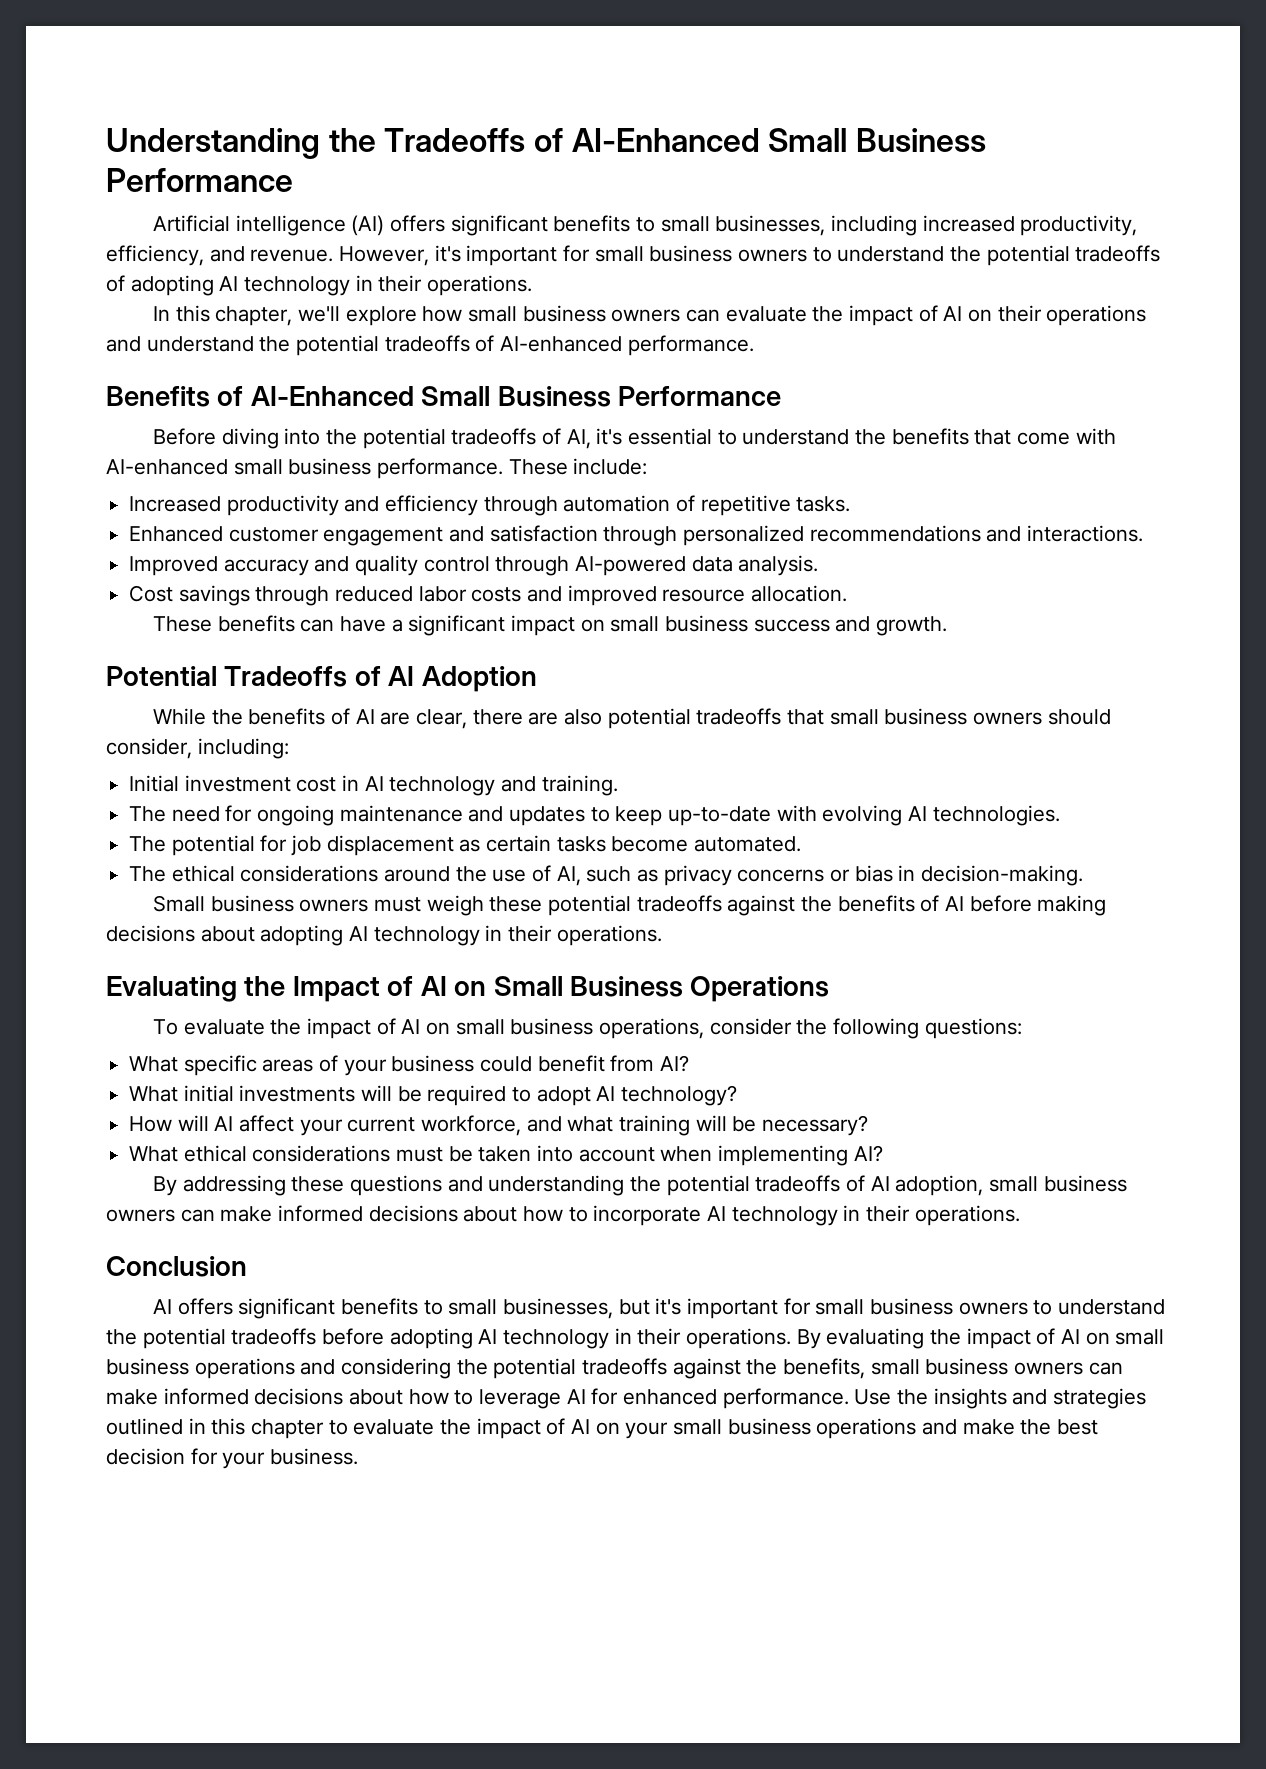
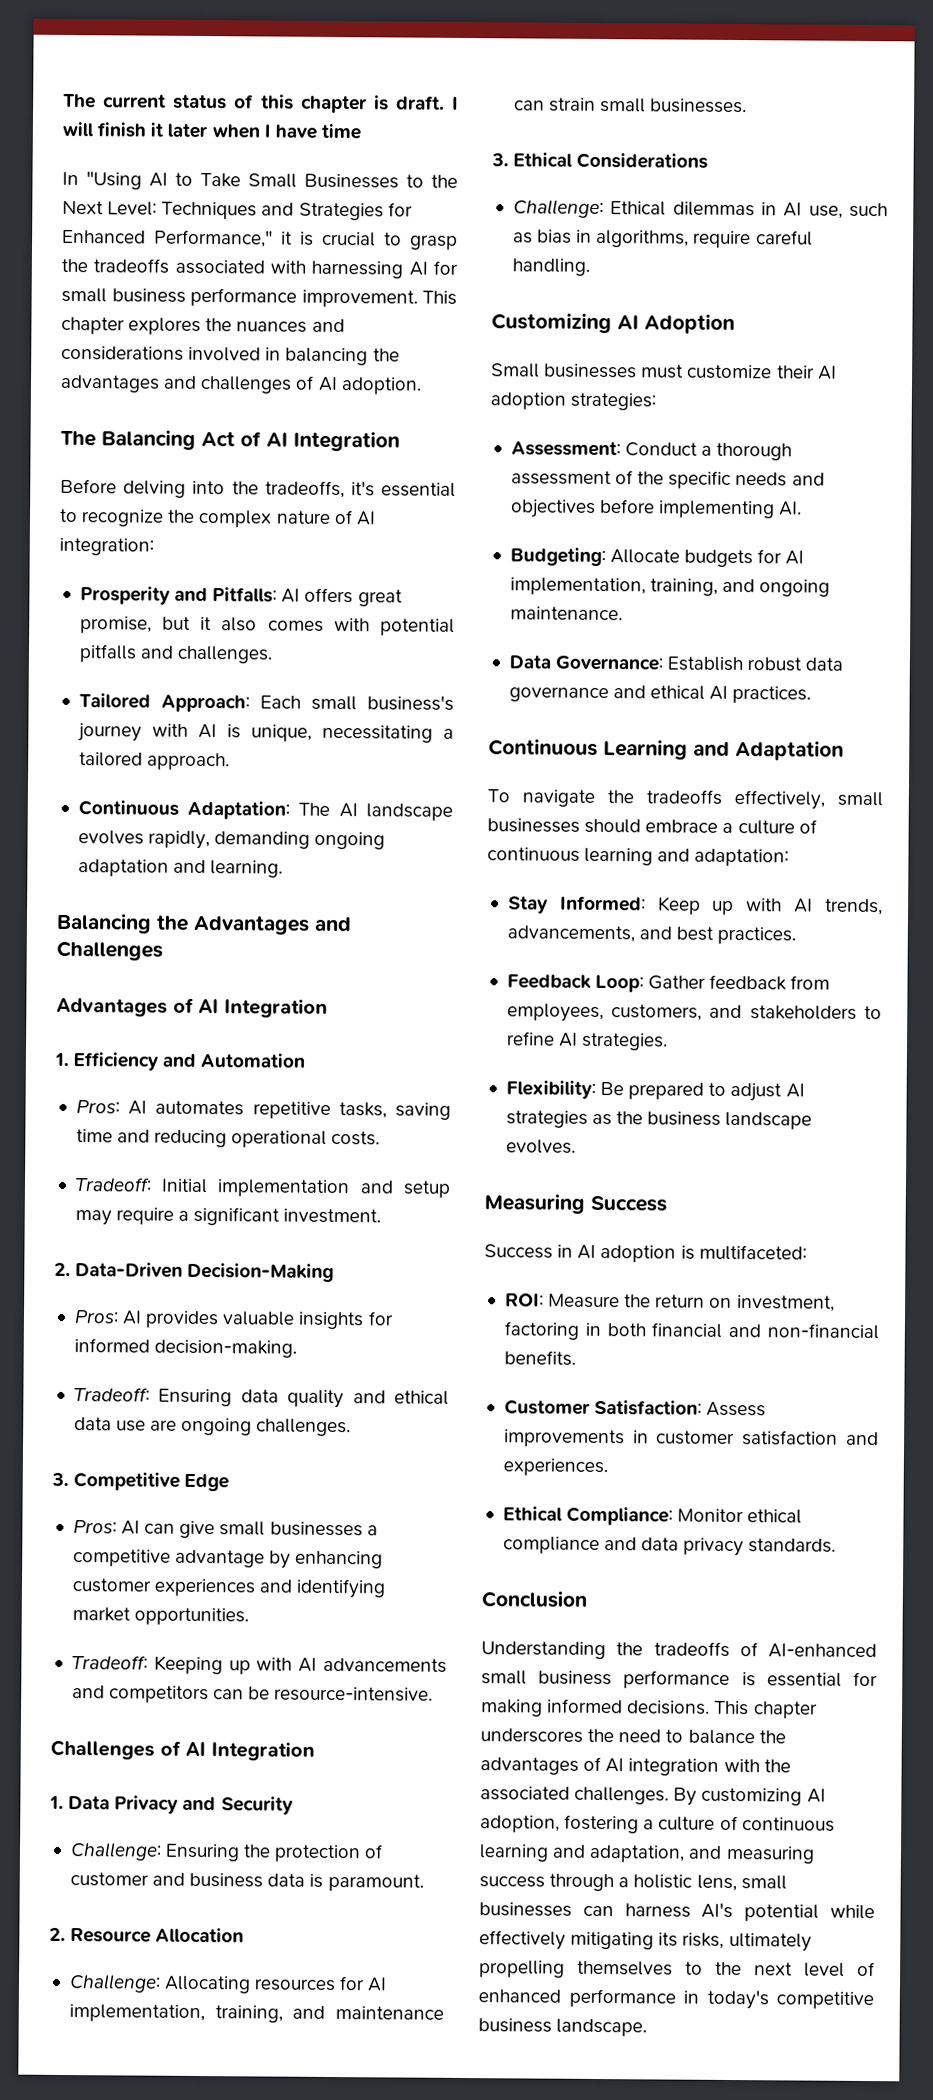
- Understanding the Tradeoffs of AI-Enhanced Small Business Performance
- Artificial intelligence (AI) offers significant benefits to small businesses, including increased productivity, efficiency, and revenue. However, it's important for small business owners to understand the potential tradeoffs of adopting AI technology in their operations.
- In this chapter, we'll explore how small business owners can evaluate the impact of AI on their operations and understand the potential tradeoffs of AI-enhanced performance.
- Benefits of AI-Enhanced Small Business Performance
- Before diving into the potential tradeoffs of AI, it's essential to understand the benefits that come with AI-enhanced small business performance. These include:
- Increased productivity and efficiency through automation of repetitive tasks.
- Enhanced customer engagement and satisfaction through personalized recommendations and interactions.
- Improved accuracy and quality control through AI-powered data analysis.
- Cost savings through reduced labor costs and improved resource allocation.
- These benefits can have a significant impact on small business success and growth.
- Potential Tradeoffs of AI Adoption
- While the benefits of AI are clear, there are also potential tradeoffs that small business owners should consider, including:
- Initial investment cost in AI technology and training.
- The need for ongoing maintenance and updates to keep up-to-date with evolving AI technologies.
- The potential for job displacement as certain tasks become automated.
- The ethical considerations around the use of AI, such as privacy concerns or bias in decision-making.
- Small business owners must weigh these potential tradeoffs against the benefits of AI before making decisions about adopting AI technology in their operations.
- Evaluating the Impact of AI on Small Business Operations
- To evaluate the impact of AI on small business operations, consider the following questions:
- What specific areas of your business could benefit from AI?
- What initial investments will be required to adopt AI technology?
- How will AI affect your current workforce, and what training will be necessary?
- What ethical considerations must be taken into account when implementing AI?
- By addressing these questions and understanding the potential tradeoffs of AI adoption, small business owners can make informed decisions about how to incorporate AI technology in their operations.
+ The current status of this chapter is draft. I will finish it later when I have time
+ In "Using AI to Take Small Businesses to the Next Level: Techniques and Strategies for Enhanced Performance," it is crucial to grasp the tradeoffs associated with harnessing AI for small business performance improvement. This chapter explores the nuances and considerations involved in balancing the advantages and challenges of AI adoption.
+ The Balancing Act of AI Integration
+ Before delving into the tradeoffs, it's essential to recognize the complex nature of AI integration:
+ Prosperity and Pitfalls: AI offers great promise, but it also comes with potential pitfalls and challenges.
+ Tailored Approach: Each small business's journey with AI is unique, necessitating a tailored approach.
+ Continuous Adaptation: The AI landscape evolves rapidly, demanding ongoing adaptation and learning.
+ Balancing the Advantages and Challenges
+ Advantages of AI Integration
+ 1. Efficiency and Automation
+ Pros: AI automates repetitive tasks, saving time and reducing operational costs.
+ Tradeoff: Initial implementation and setup may require a significant investment.
+ 2. Data-Driven Decision-Making
+ Pros: AI provides valuable insights for informed decision-making.
+ Tradeoff: Ensuring data quality and ethical data use are ongoing challenges.
+ 3. Competitive Edge
+ Pros: AI can give small businesses a competitive advantage by enhancing customer experiences and identifying market opportunities.
+ Tradeoff: Keeping up with AI advancements and competitors can be resource-intensive.
+ Challenges of AI Integration
+ 1. Data Privacy and Security
+ Challenge: Ensuring the protection of customer and business data is paramount.
+ 2. Resource Allocation
+ Challenge: Allocating resources for AI implementation, training, and maintenance can strain small businesses.
+ 3. Ethical Considerations
+ Challenge: Ethical dilemmas in AI use, such as bias in algorithms, require careful handling.
+ Customizing AI Adoption
+ Small businesses must customize their AI adoption strategies:
+ Assessment: Conduct a thorough assessment of the specific needs and objectives before implementing AI.
+ Budgeting: Allocate budgets for AI implementation, training, and ongoing maintenance.
+ Data Governance: Establish robust data governance and ethical AI practices.
+ Continuous Learning and Adaptation
+ To navigate the tradeoffs effectively, small businesses should embrace a culture of continuous learning and adaptation:
+ Stay Informed: Keep up with AI trends, advancements, and best practices.
+ Feedback Loop: Gather feedback from employees, customers, and stakeholders to refine AI strategies.
+ Flexibility: Be prepared to adjust AI strategies as the business landscape evolves.
+ Measuring Success
+ Success in AI adoption is multifaceted:
+ ROI: Measure the return on investment, factoring in both financial and non-financial benefits.
+ Customer Satisfaction: Assess improvements in customer satisfaction and experiences.
+ Ethical Compliance: Monitor ethical compliance and data privacy standards.
  Conclusion
- AI offers significant benefits to small businesses, but it's important for small business owners to understand the potential tradeoffs before adopting AI technology in their operations. By evaluating the impact of AI on small business operations and considering the potential tradeoffs against the benefits, small business owners can make informed decisions about how to leverage AI for enhanced performance. Use the insights and strategies outlined in this chapter to evaluate the impact of AI on your small business operations and make the best decision for your business.
+ Understanding the tradeoffs of AI-enhanced small business performance is essential for making informed decisions. This chapter underscores the need to balance the advantages of AI integration with the associated challenges. By customizing AI adoption, fostering a culture of continuous learning and adaptation, and measuring success through a holistic lens, small businesses can harness AI's potential while effectively mitigating its risks, ultimately propelling themselves to the next level of enhanced performance in today's competitive business landscape.

